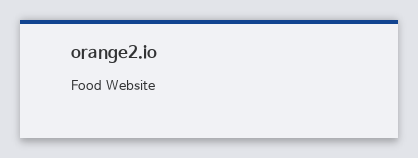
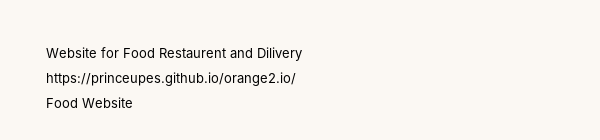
- orange2.io
+ Website for Food Restaurent and Dilivery
+ https://princeupes.github.io/orange2.io/

